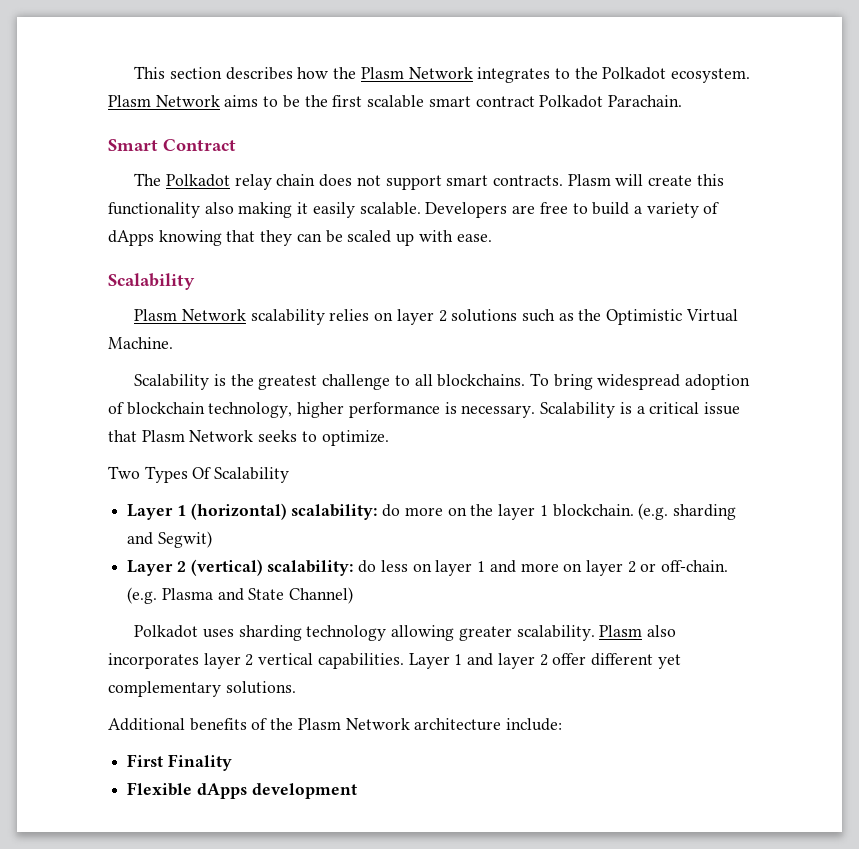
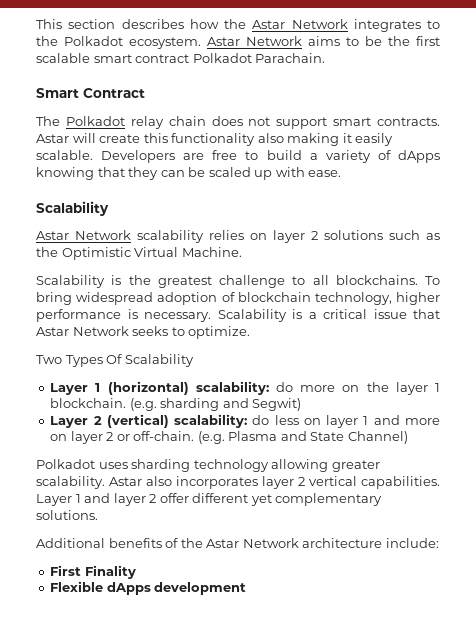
- This section describes how the Plasm Network integrates to the Polkadot ecosystem.
+ This section describes how the Astar Network integrates to the Polkadot ecosystem.
- Plasm Network aims to be the first scalable smart contract Polkadot Parachain.
+ Astar Network aims to be the first scalable smart contract Polkadot Parachain.
- Plasm will create this functionality also making it easily scalable.
+ Astar will create this functionality also making it easily scalable.
- Plasm Network scalability relies on layer 2 solutions such as the Optimistic Virtual Machine.
+ Astar Network scalability relies on layer 2 solutions such as the Optimistic Virtual Machine.
- Scalability is a critical issue that Plasm Network seeks to optimize.
+ Scalability is a critical issue that Astar Network seeks to optimize.
- Plasm also incorporates layer 2 vertical capabilities.
+ Astar also incorporates layer 2 vertical capabilities.
- Additional benefits of the Plasm Network architecture include:
+ Additional benefits of the Astar Network architecture include:

